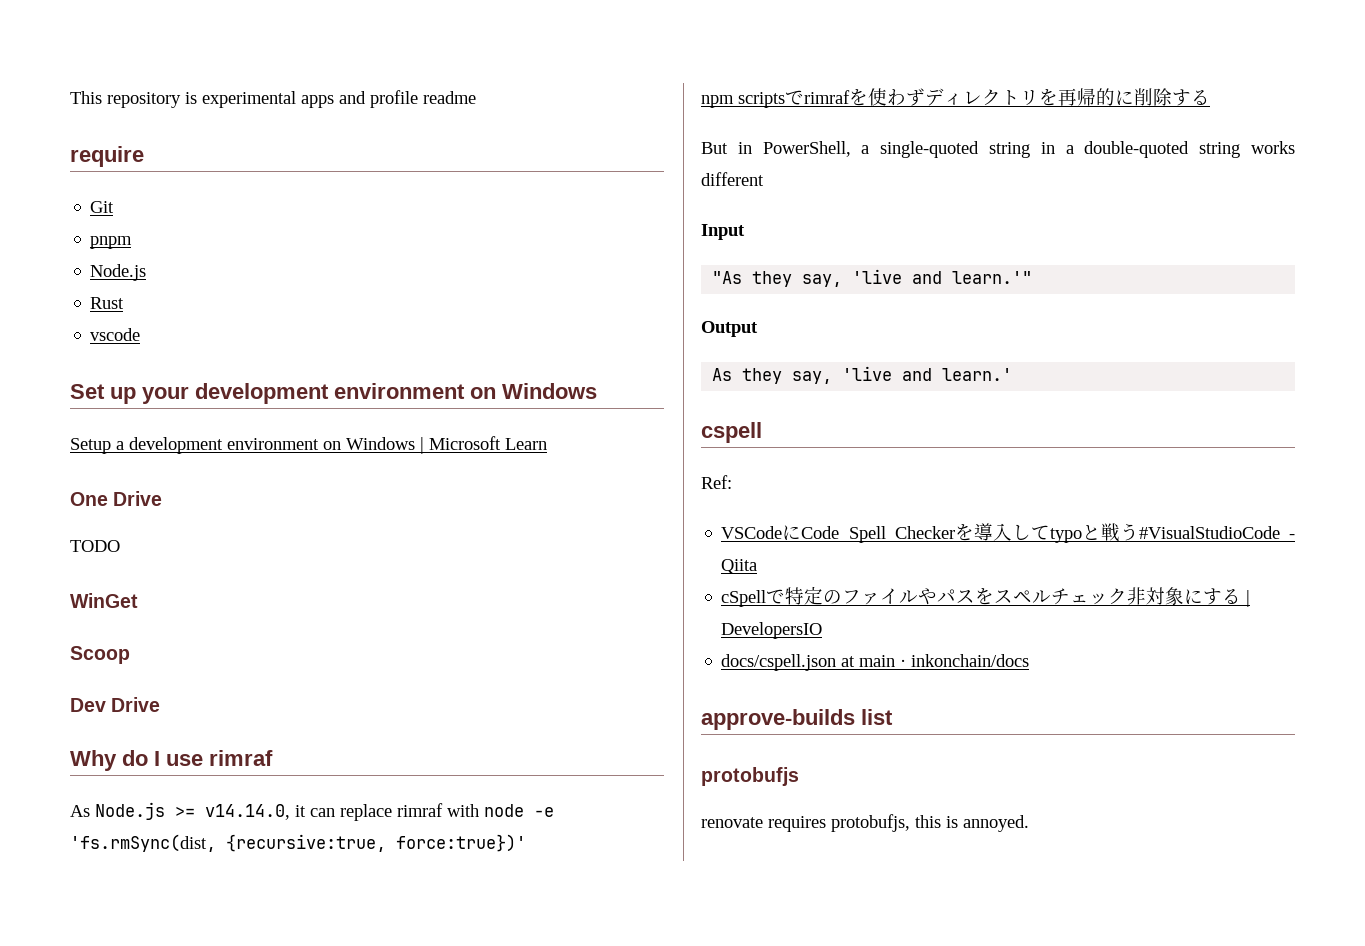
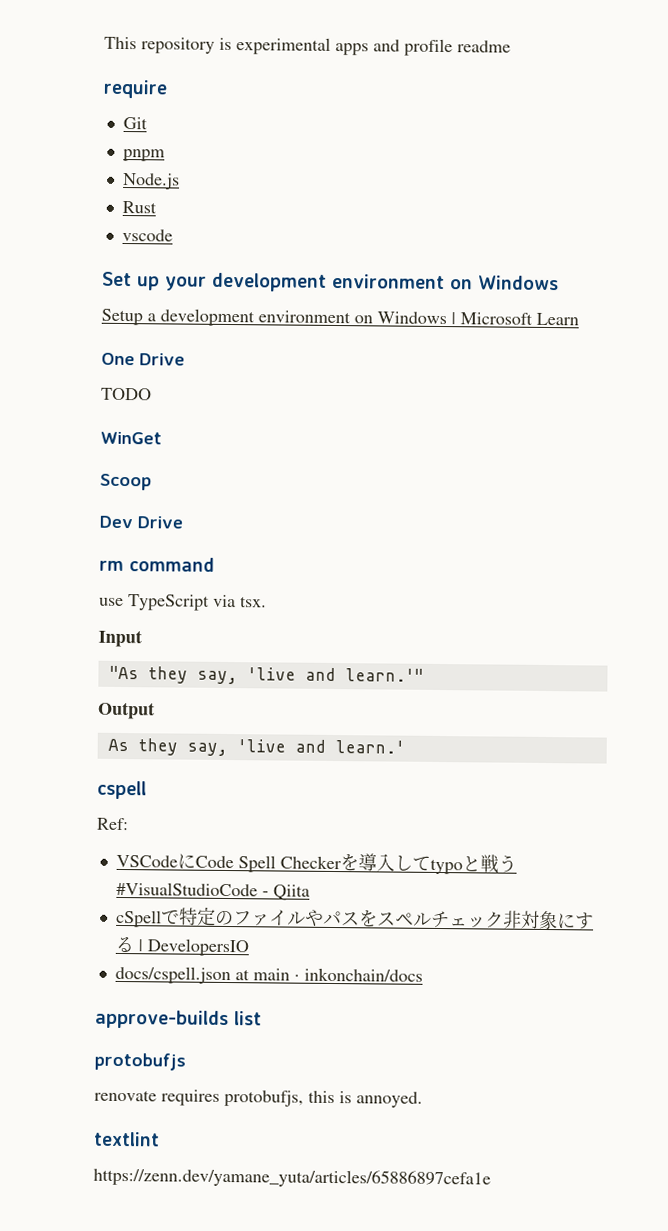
- Why do I use rimraf
- As Node.js >= v14.14.0, it can replace rimraf with node -e 'fs.rmSync(dist, {recursive:true, force:true})'
- npm scriptsでrimrafを使わずディレクトリを再帰的に削除する
- But in PowerShell, a single-quoted string in a double-quoted string works different
+ rm command
+ use TypeScript via tsx.
+ textlint
+ https://zenn.dev/yamane_yuta/articles/65886897cefa1e

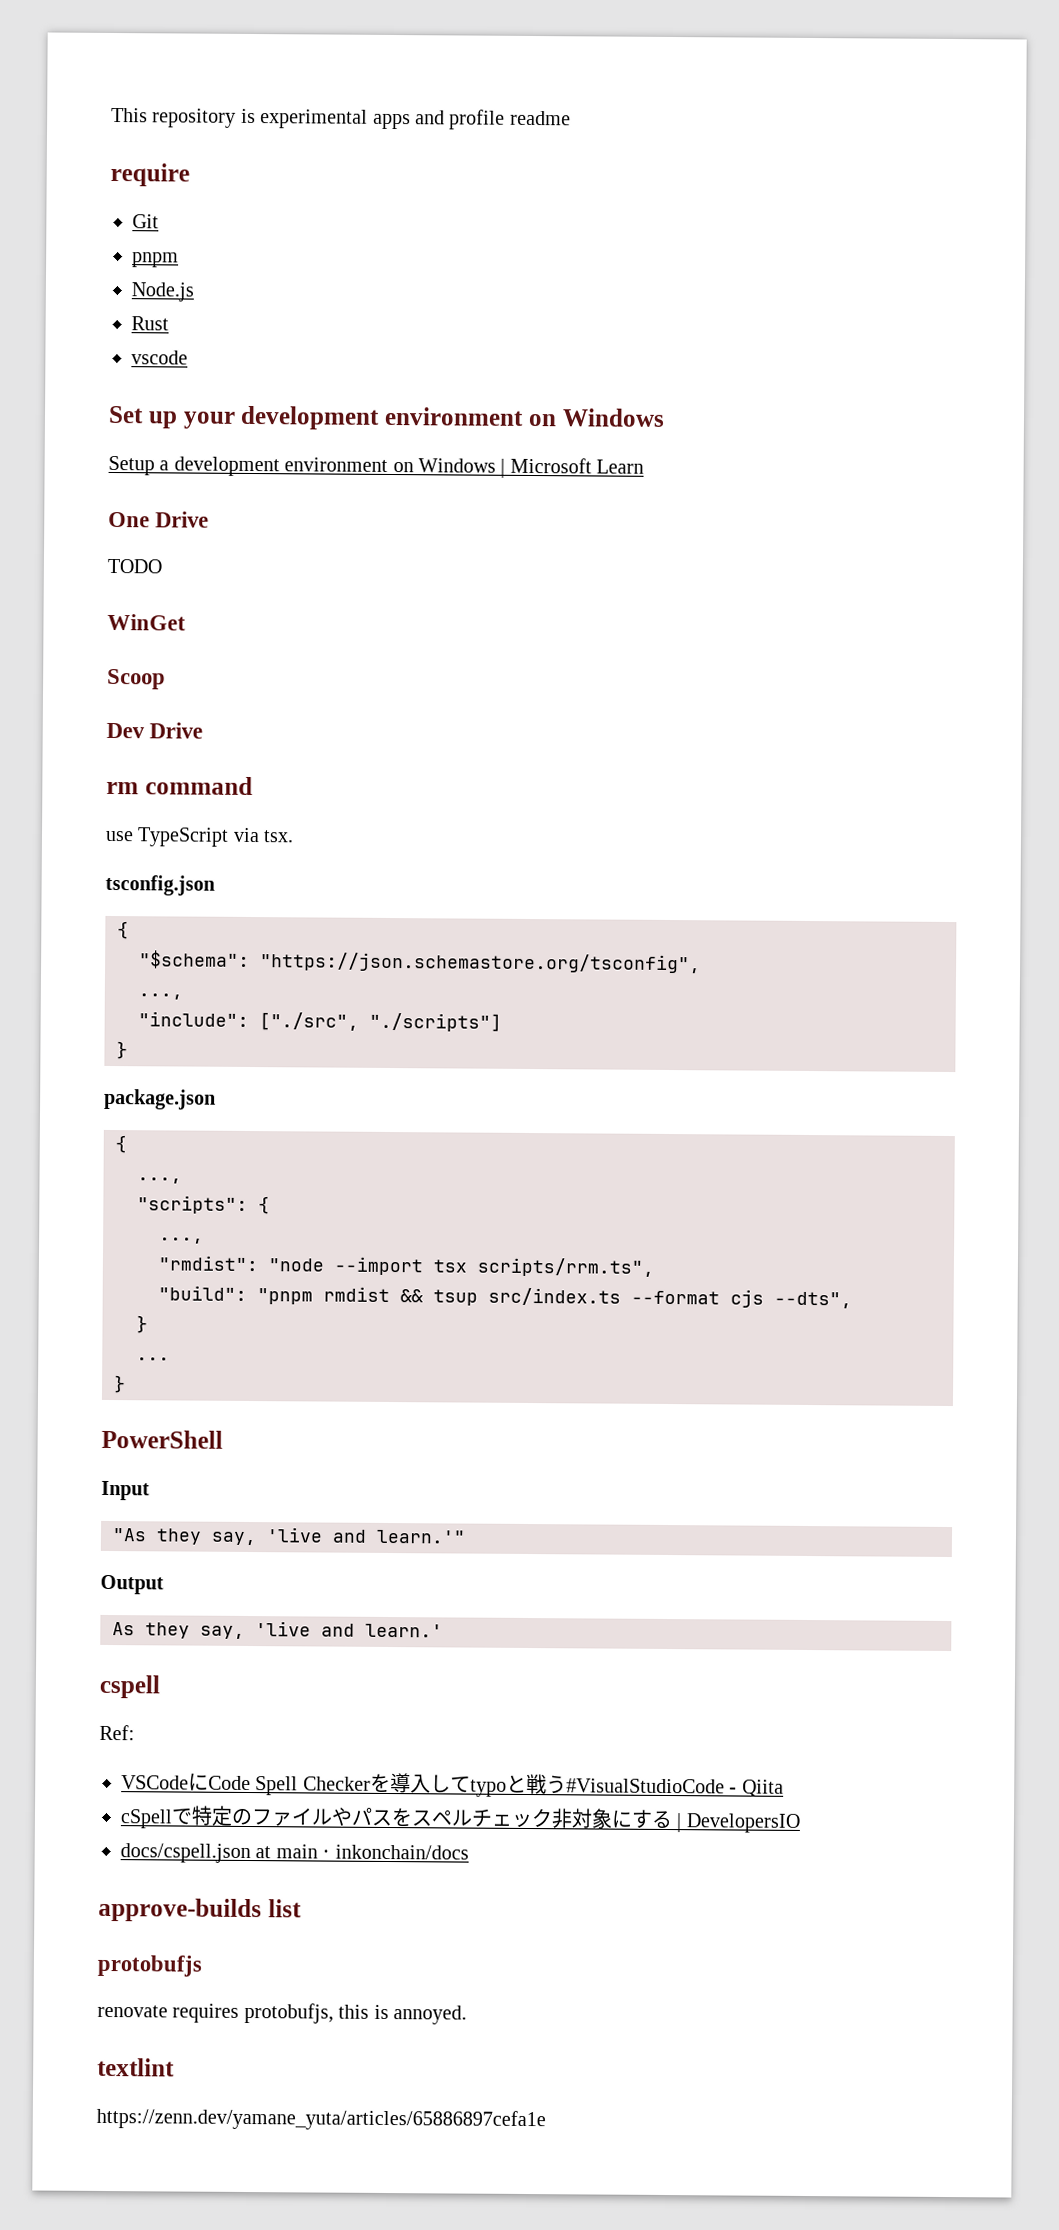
+ tsconfig.json
+ {
+ "$schema": "https://json.schemastore.org/tsconfig",
+ ...,
+ "include": ["./src", "./scripts"]
+ }
+ package.json
+ {
+ ...,
+ "scripts": {
+ ...,
+ "rmdist": "node --import tsx scripts/rrm.ts",
+ "build": "pnpm rmdist && tsup src/index.ts --format cjs --dts",
+ }
+ ...
+ }
+ PowerShell

